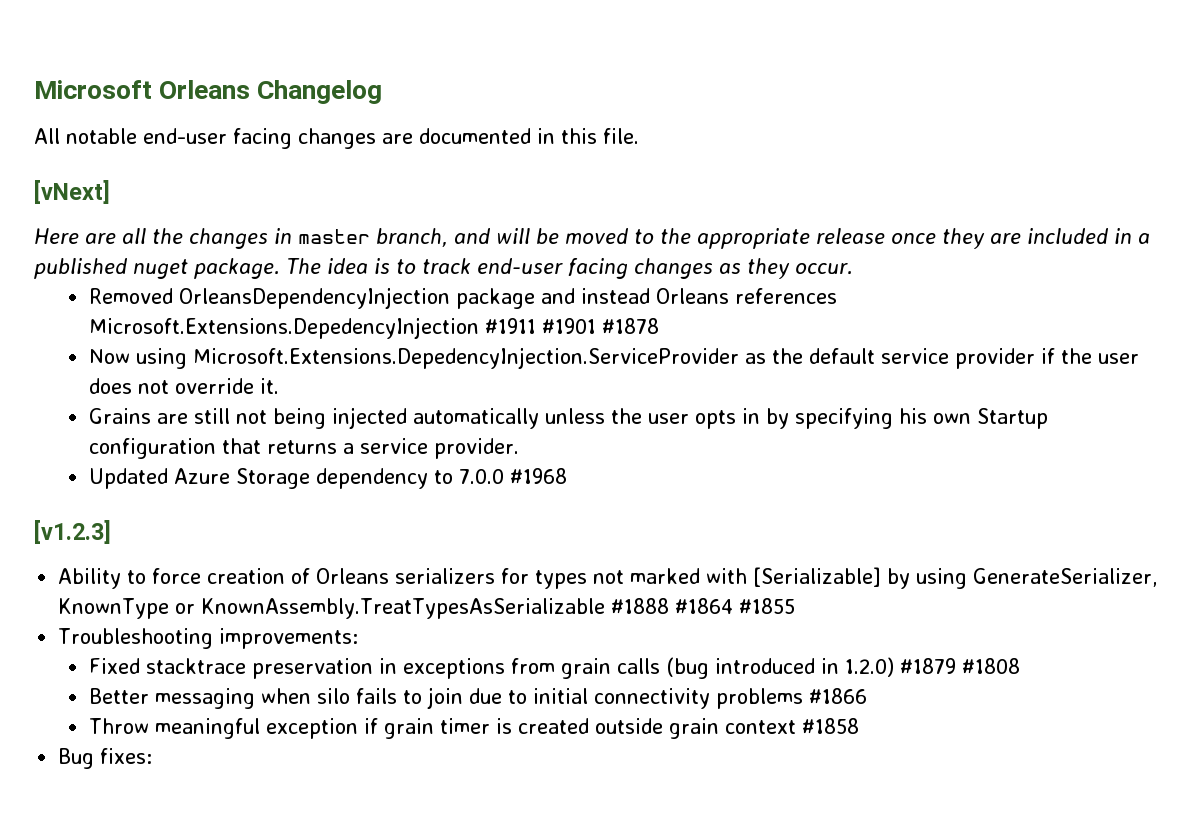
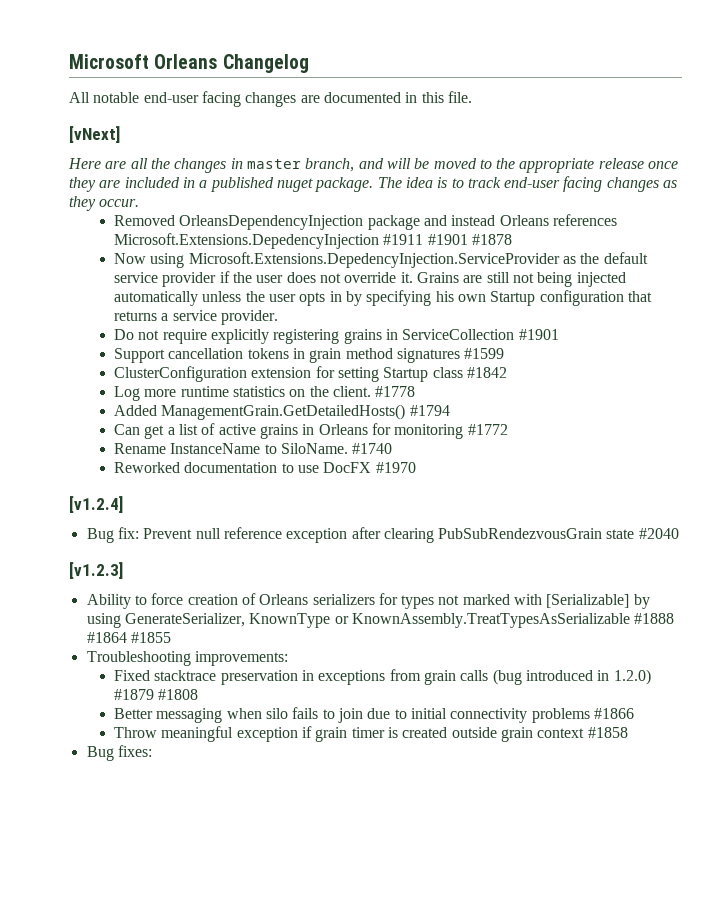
- Now using Microsoft.Extensions.DepedencyInjection.ServiceProvider as the default service provider if the user does not override it.
- Grains are still not being injected automatically unless the user opts in by specifying his own Startup configuration that returns a service provider.
+ Now using Microsoft.Extensions.DepedencyInjection.ServiceProvider as the default service provider if the user does not override it. Grains are still not being injected automatically unless the user opts in by specifying his own Startup configuration that returns a service provider.
- Updated Azure Storage dependency to 7.0.0 #1968
+ Do not require explicitly registering grains in ServiceCollection #1901
+ Support cancellation tokens in grain method signatures #1599
+ ClusterConfiguration extension for setting Startup class #1842
+ Log more runtime statistics on the client. #1778
+ Added ManagementGrain.GetDetailedHosts() #1794
+ Can get a list of active grains in Orleans for monitoring #1772
+ Rename InstanceName to SiloName. #1740
+ Reworked documentation to use DocFX #1970
+ [v1.2.4]
+ Bug fix: Prevent null reference exception after clearing PubSubRendezvousGrain state #2040

